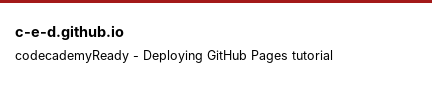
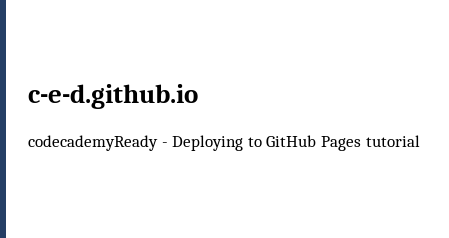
- codecademyReady - Deploying GitHub Pages tutorial
+ codecademyReady - Deploying to GitHub Pages tutorial

